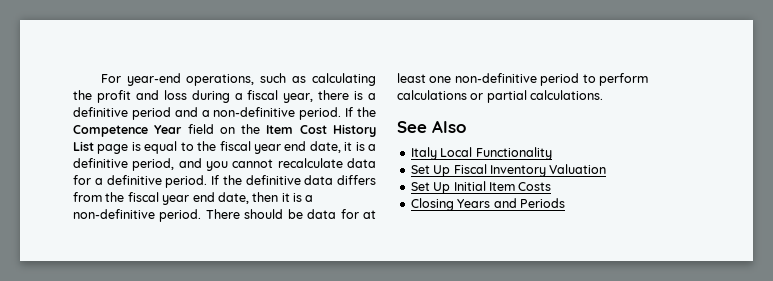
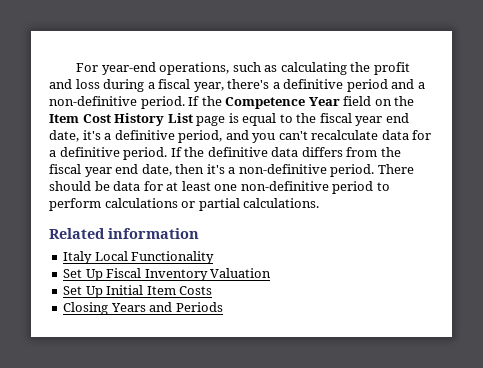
- For year-end operations, such as calculating the profit and loss during a fiscal year, there is a definitive period and a non-definitive period.
+ For year-end operations, such as calculating the profit and loss during a fiscal year, there's a definitive period and a non-definitive period.
- If the Competence Year field on the Item Cost History List page is equal to the fiscal year end date, it is a definitive period, and you cannot recalculate data for a definitive period.
+ If the Competence Year field on the Item Cost History List page is equal to the fiscal year end date, it's a definitive period, and you can't recalculate data for a definitive period.
- If the definitive data differs from the fiscal year end date, then it is a non-definitive period.
+ If the definitive data differs from the fiscal year end date, then it's a non-definitive period.
- See Also
+ Related information

